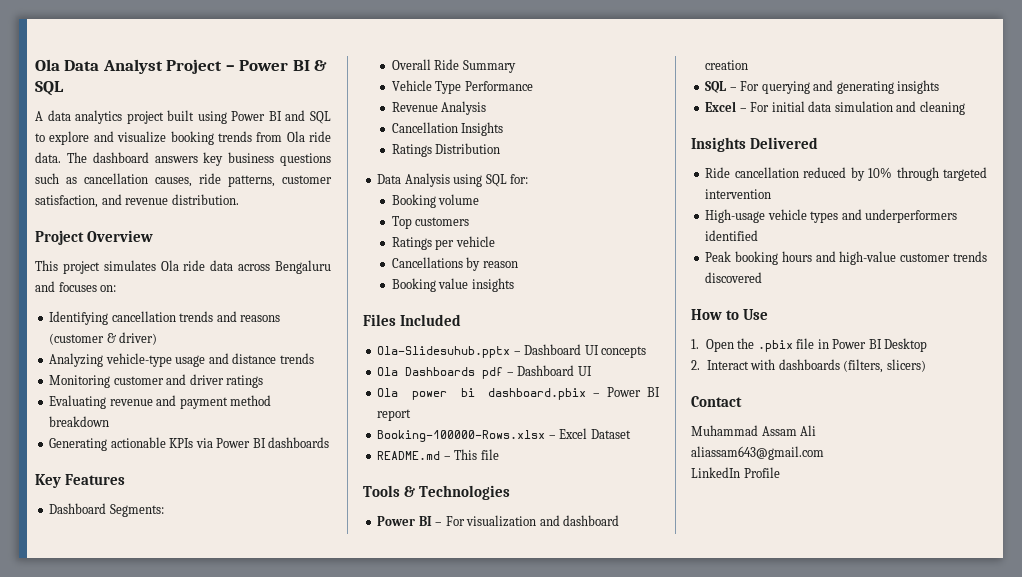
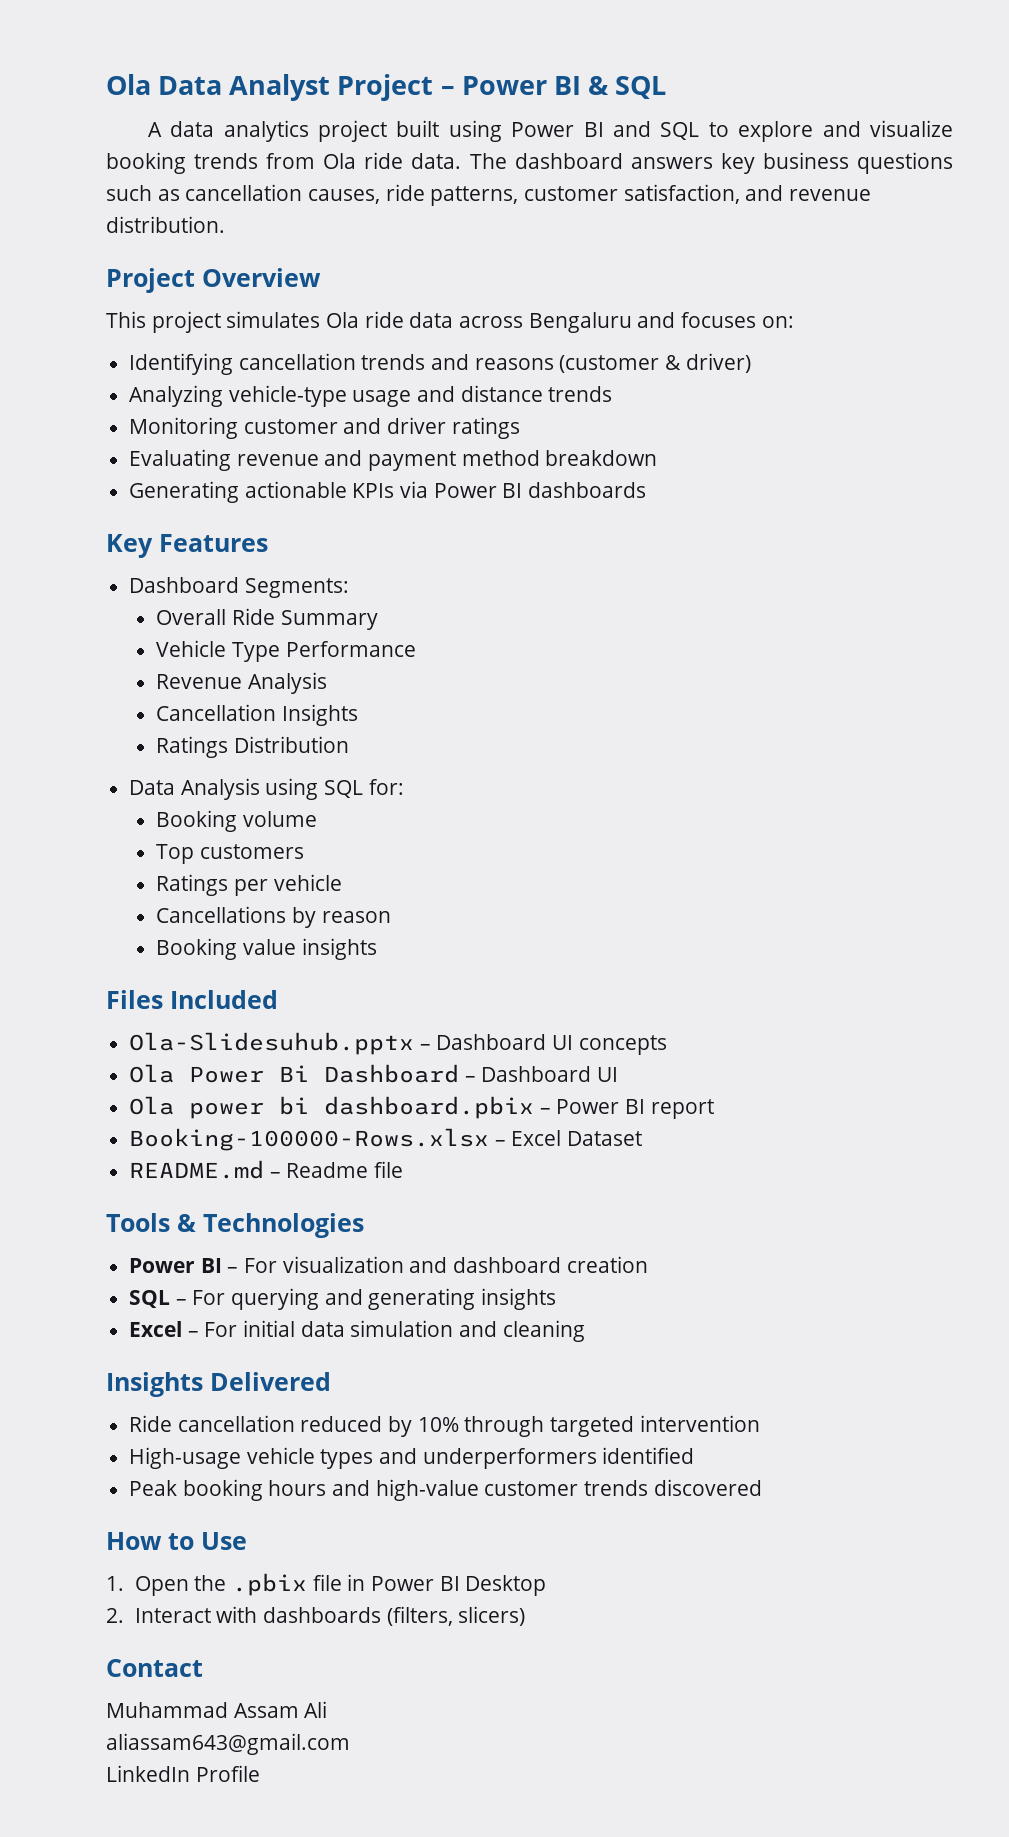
- Ola Dashboards pdf – Dashboard UI
+ Ola Power Bi Dashboard – Dashboard UI
- README.md – This file
+ README.md – Readme file

